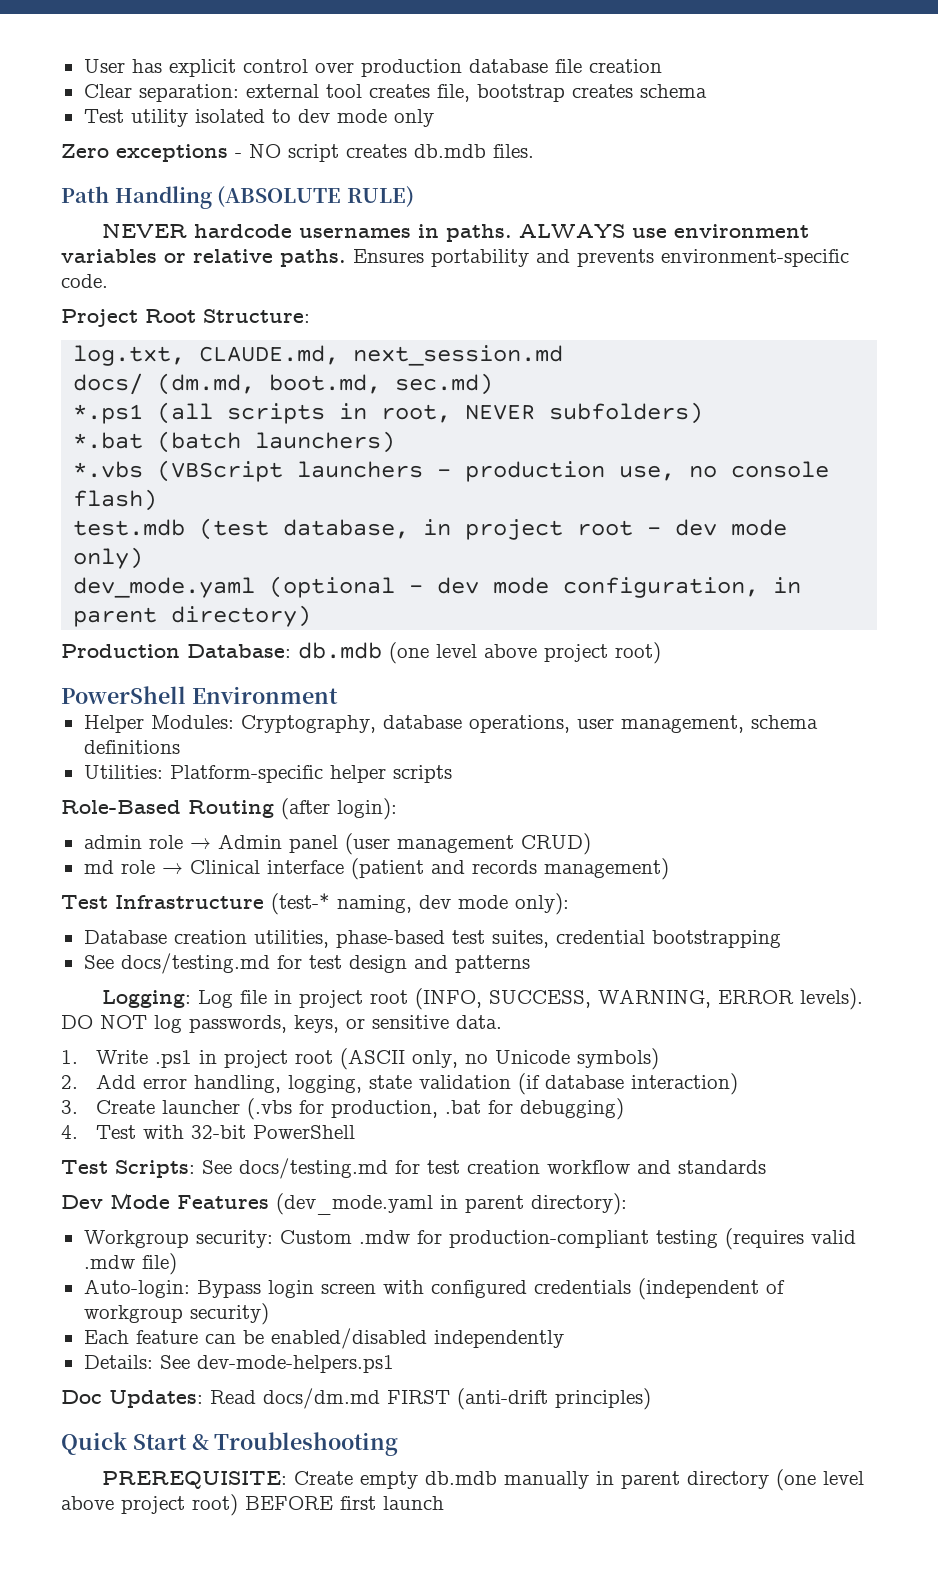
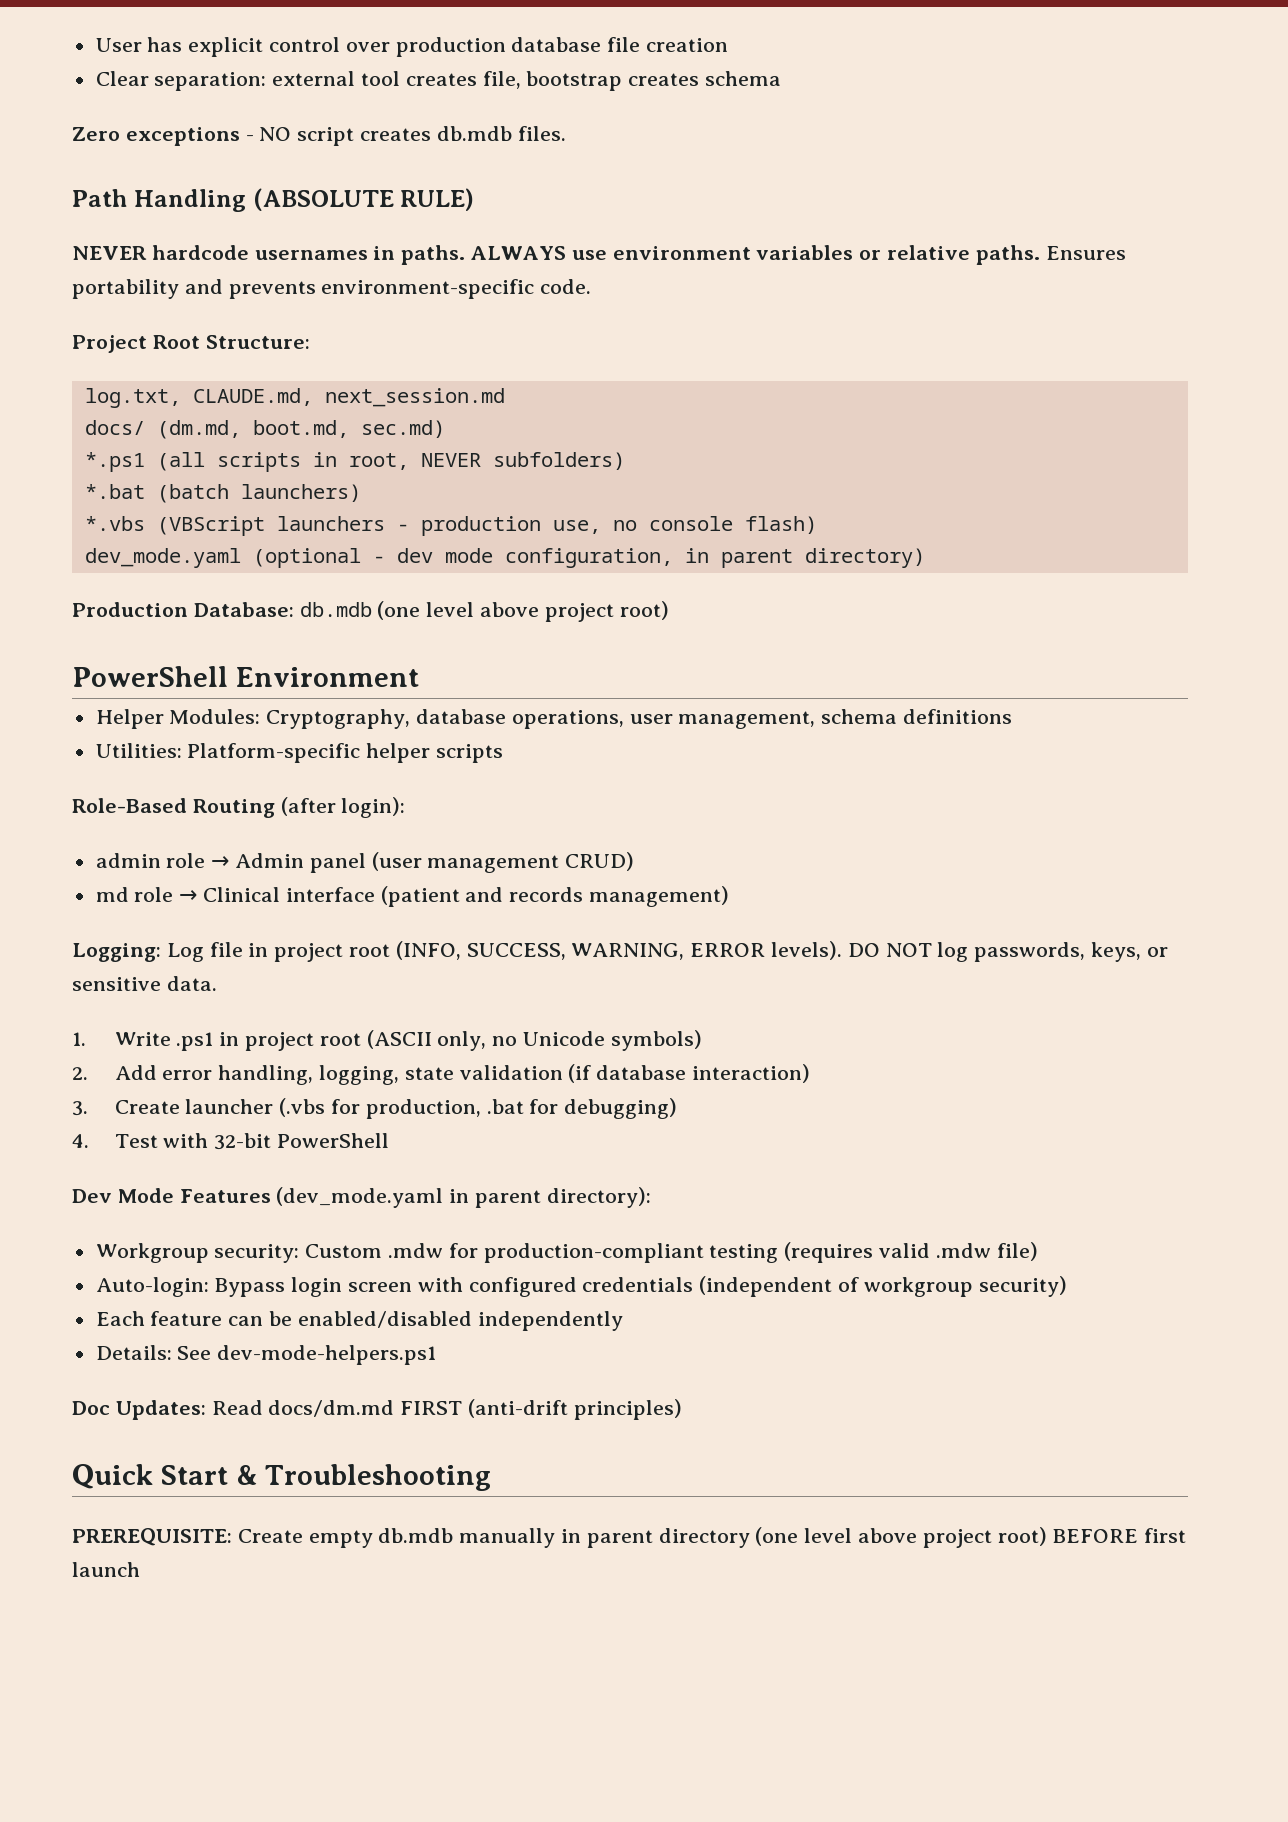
- Test utility isolated to dev mode only
- test.mdb (test database, in project root - dev mode only)
- Test Infrastructure (test-* naming, dev mode only):
- Database creation utilities, phase-based test suites, credential bootstrapping
- See docs/testing.md for test design and patterns
- Test Scripts: See docs/testing.md for test creation workflow and standards

